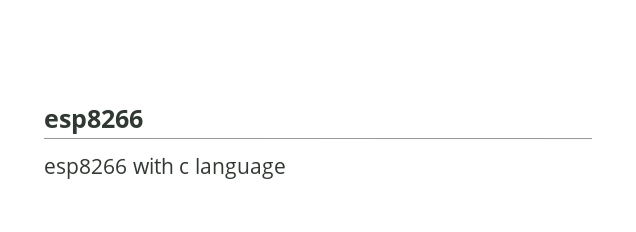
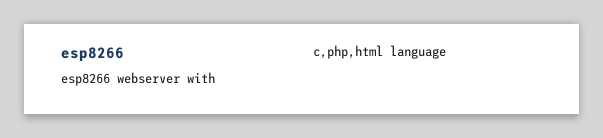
- esp8266 with c language
+ esp8266 webserver with c,php,html language

